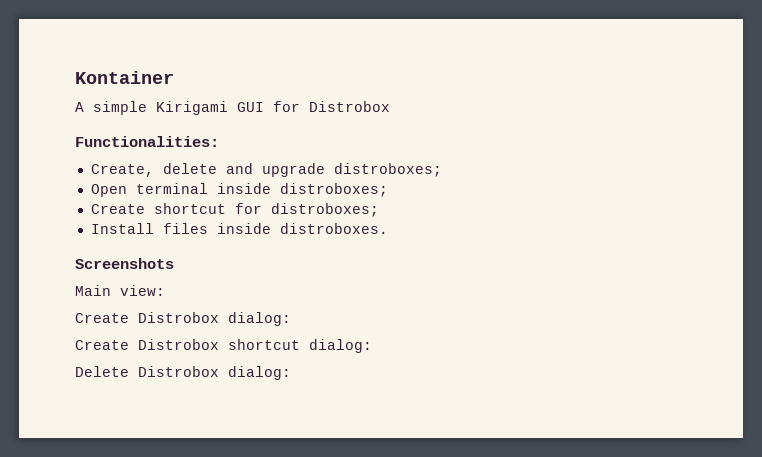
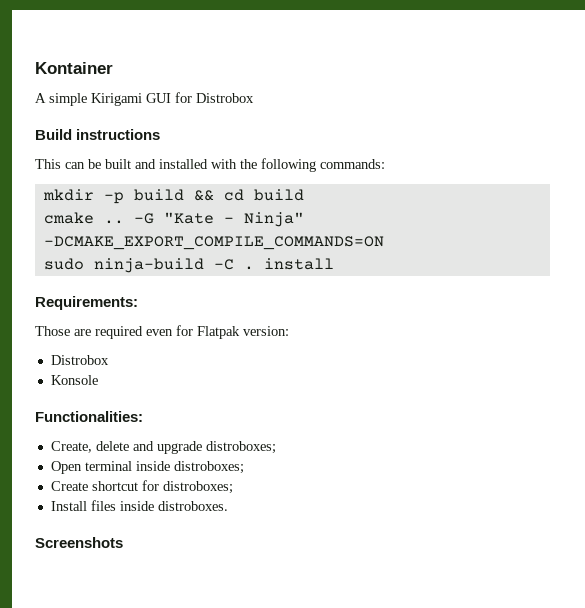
+ Build instructions
+ This can be built and installed with the following commands:
+ mkdir -p build && cd build
+ cmake .. -G "Kate - Ninja" -DCMAKE_EXPORT_COMPILE_COMMANDS=ON
+ sudo ninja-build -C . install
+ Requirements:
+ Those are required even for Flatpak version:
+ Distrobox
+ Konsole
- Main view:
- Create Distrobox dialog:
- Create Distrobox shortcut dialog:
- Delete Distrobox dialog:

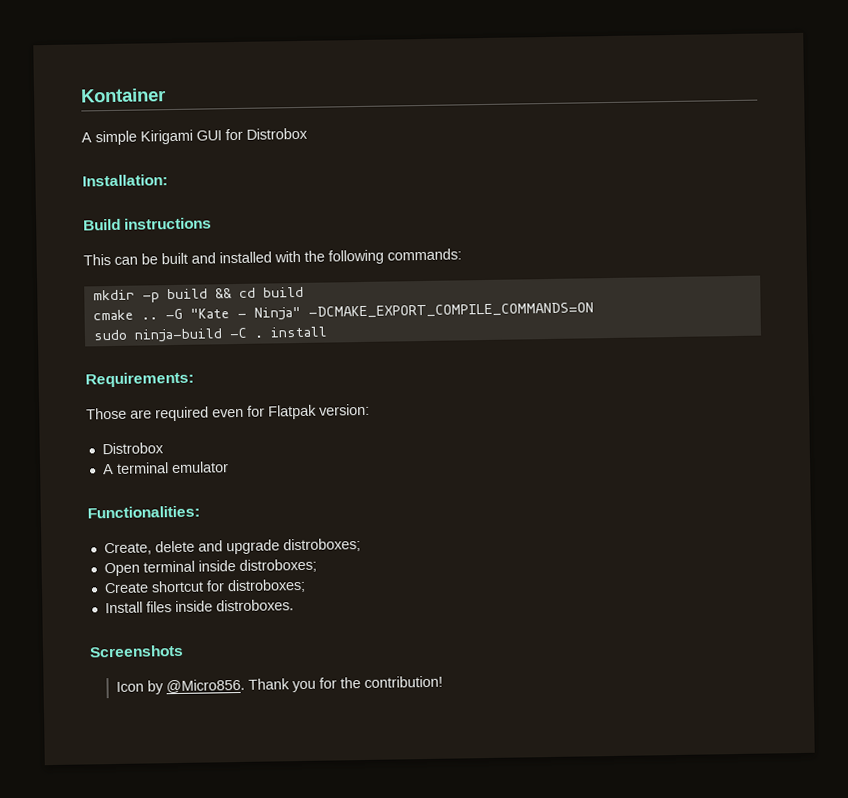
+ Installation:
- Konsole
+ A terminal emulator
+ Icon by @Micro856. Thank you for the contribution!

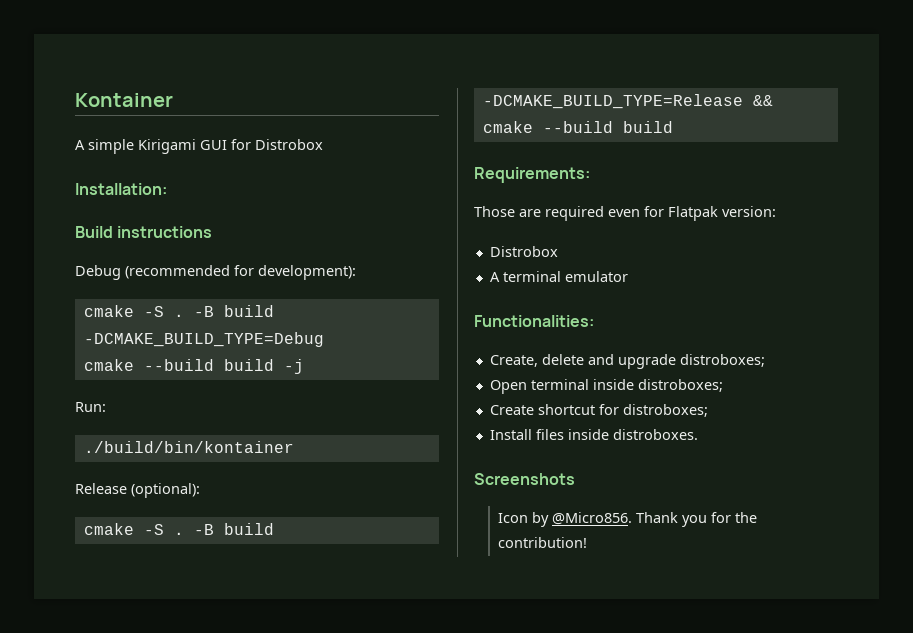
- This can be built and installed with the following commands:
- mkdir -p build && cd build
- cmake .. -G "Kate - Ninja" -DCMAKE_EXPORT_COMPILE_COMMANDS=ON
- sudo ninja-build -C . install
+ Debug (recommended for development):
+ cmake -S . -B build -DCMAKE_BUILD_TYPE=Debug
+ cmake --build build -j
+ Run:
+ ./build/bin/kontainer
+ Release (optional):
+ cmake -S . -B build -DCMAKE_BUILD_TYPE=Release && cmake --build build

